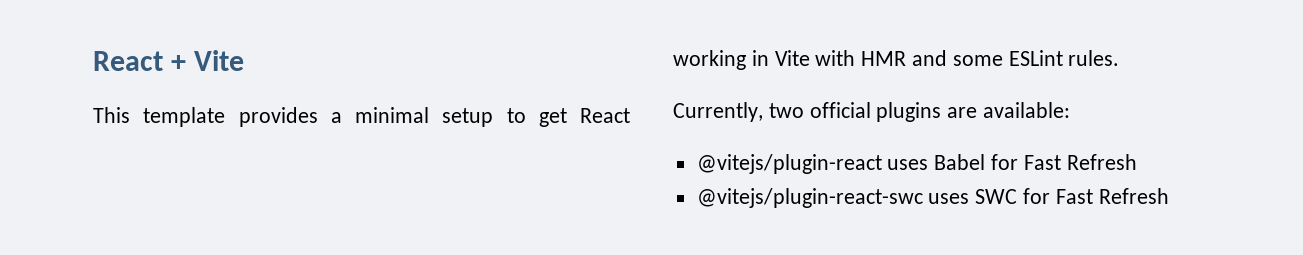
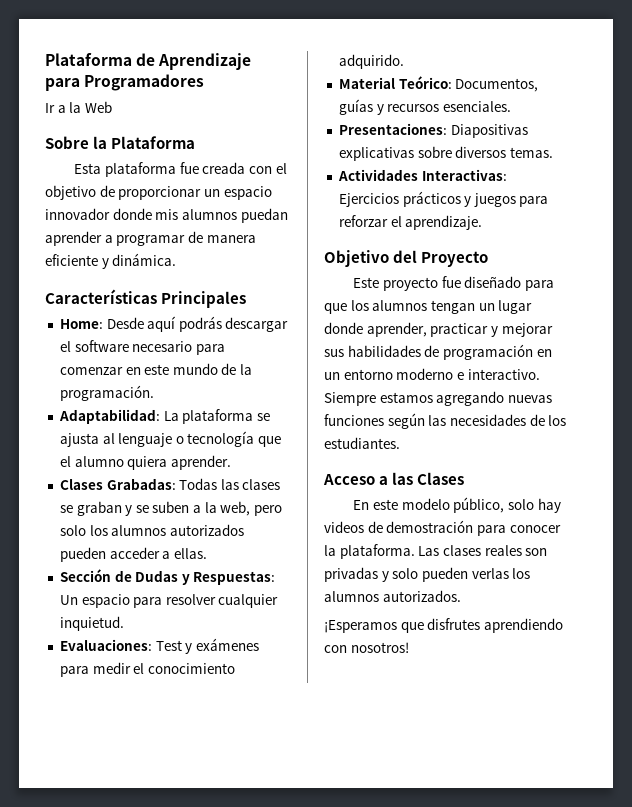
- React + Vite
- This template provides a minimal setup to get React working in Vite with HMR and some ESLint rules.
- Currently, two official plugins are available:
- @vitejs/plugin-react uses Babel for Fast Refresh
- @vitejs/plugin-react-swc uses SWC for Fast Refresh
+ Plataforma de Aprendizaje para Programadores
+ Ir a la Web
+ Sobre la Plataforma
+ Esta plataforma fue creada con el objetivo de proporcionar un espacio innovador donde mis alumnos puedan aprender a programar de manera eficiente y dinámica.
+ Características Principales
+ Home: Desde aquí podrás descargar el software necesario para comenzar en este mundo de la programación.
+ Adaptabilidad: La plataforma se ajusta al lenguaje o tecnología que el alumno quiera aprender.
+ Clases Grabadas: Todas las clases se graban y se suben a la web, pero solo los alumnos autorizados pueden acceder a ellas.
+ Sección de Dudas y Respuestas: Un espacio para resolver cualquier inquietud.
+ Evaluaciones: Test y exámenes para medir el conocimiento adquirido.
+ Material Teórico: Documentos, guías y recursos esenciales.
+ Presentaciones: Diapositivas explicativas sobre diversos temas.
+ Actividades Interactivas: Ejercicios prácticos y juegos para reforzar el aprendizaje.
+ Objetivo del Proyecto
+ Este proyecto fue diseñado para que los alumnos tengan un lugar donde aprender, practicar y mejorar sus habilidades de programación en un entorno moderno e interactivo. Siempre estamos agregando nuevas funciones según las necesidades de los estudiantes.
+ Acceso a las Clases
+ En este modelo público, solo hay videos de demostración para conocer la plataforma. Las clases reales son privadas y solo pueden verlas los alumnos autorizados.
+ ¡Esperamos que disfrutes aprendiendo con nosotros!

